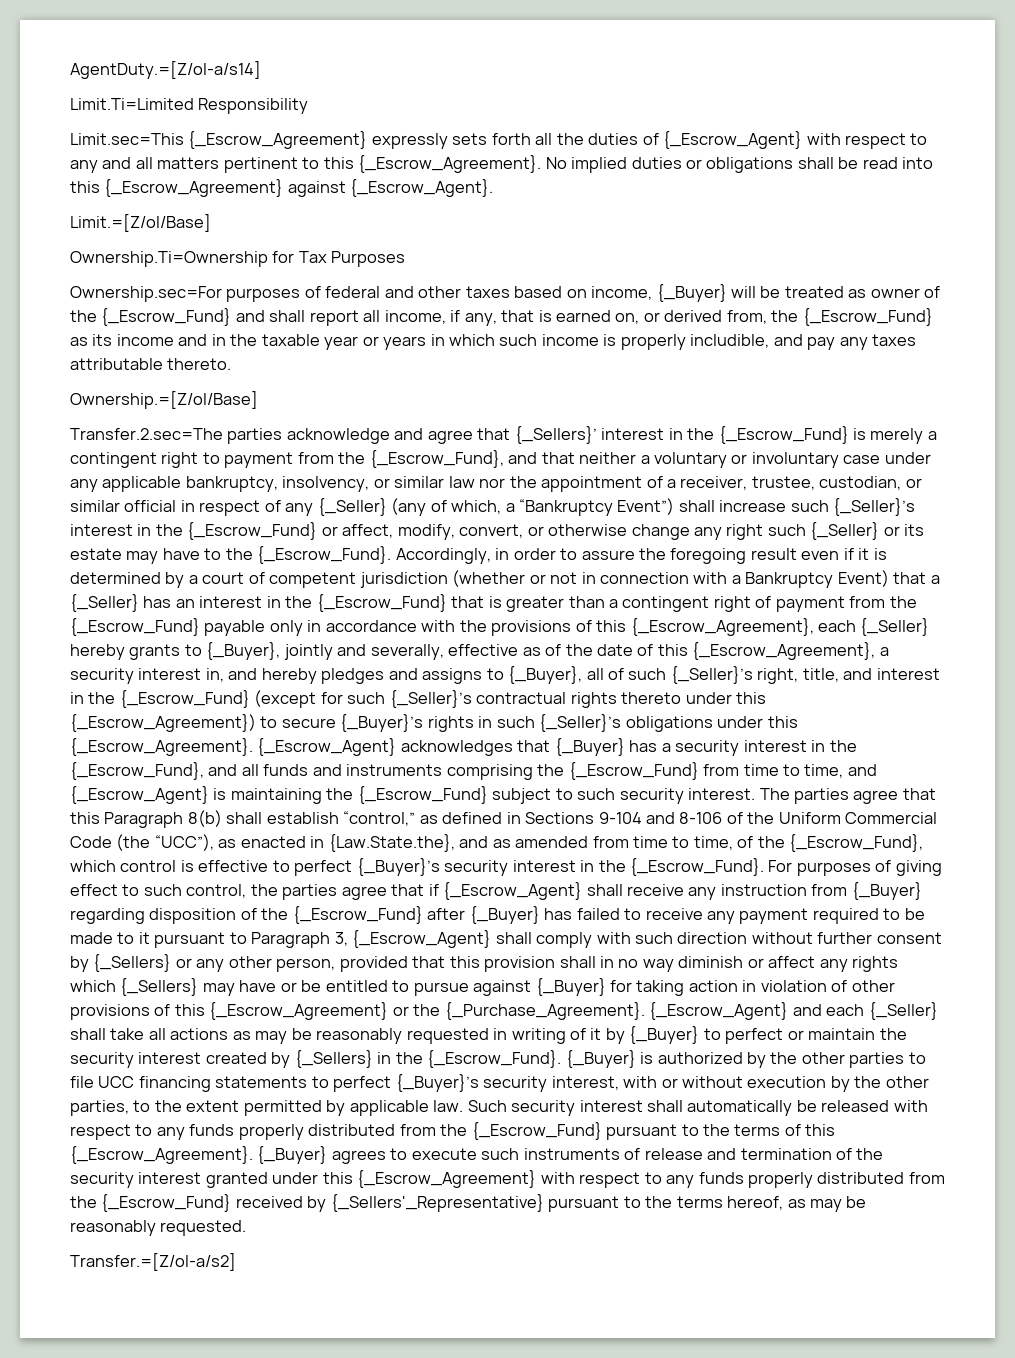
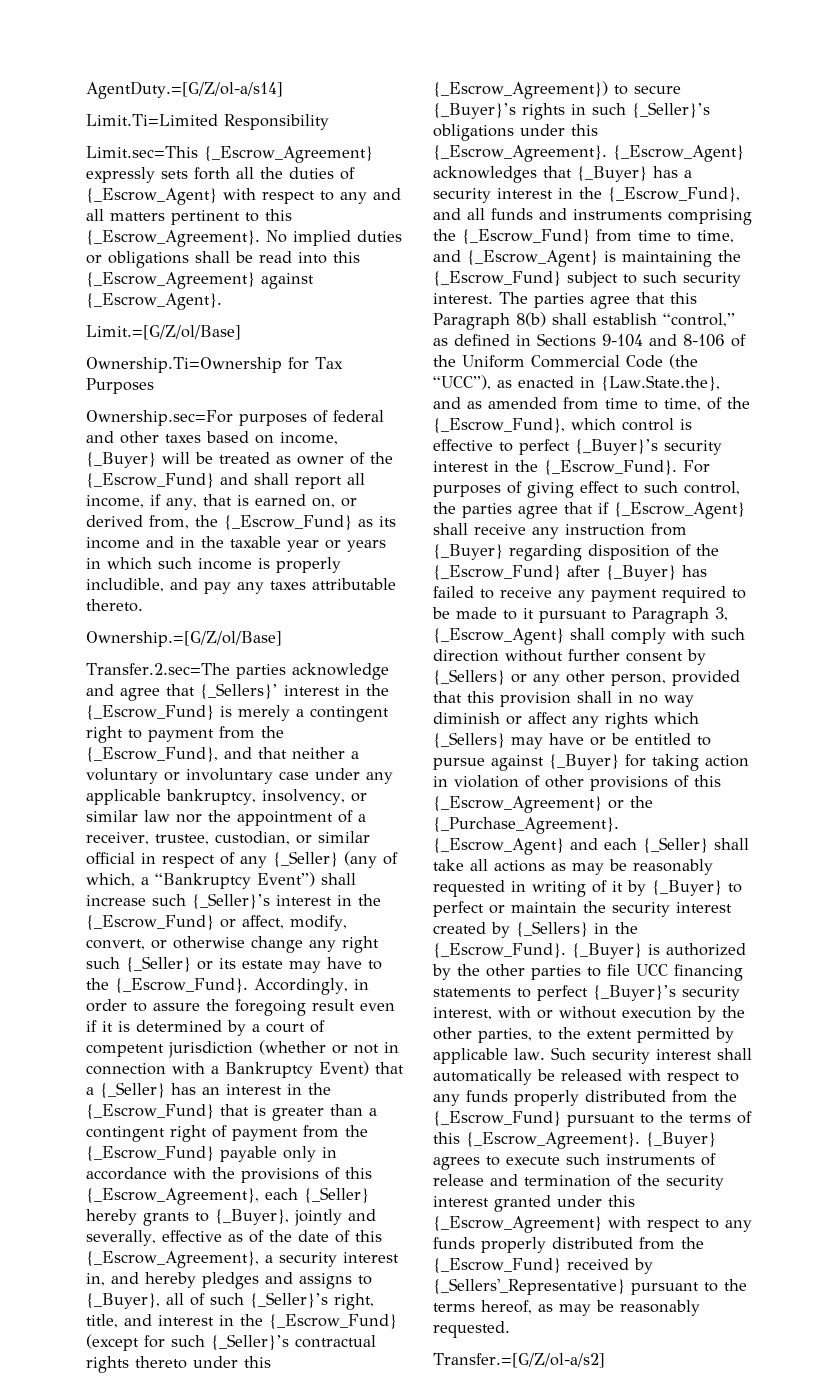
- AgentDuty.=[Z/ol-a/s14]
+ AgentDuty.=[G/Z/ol-a/s14]
- Limit.=[Z/ol/Base]
+ Limit.=[G/Z/ol/Base]
- Ownership.=[Z/ol/Base]
+ Ownership.=[G/Z/ol/Base]
- Transfer.=[Z/ol-a/s2]
+ Transfer.=[G/Z/ol-a/s2]

